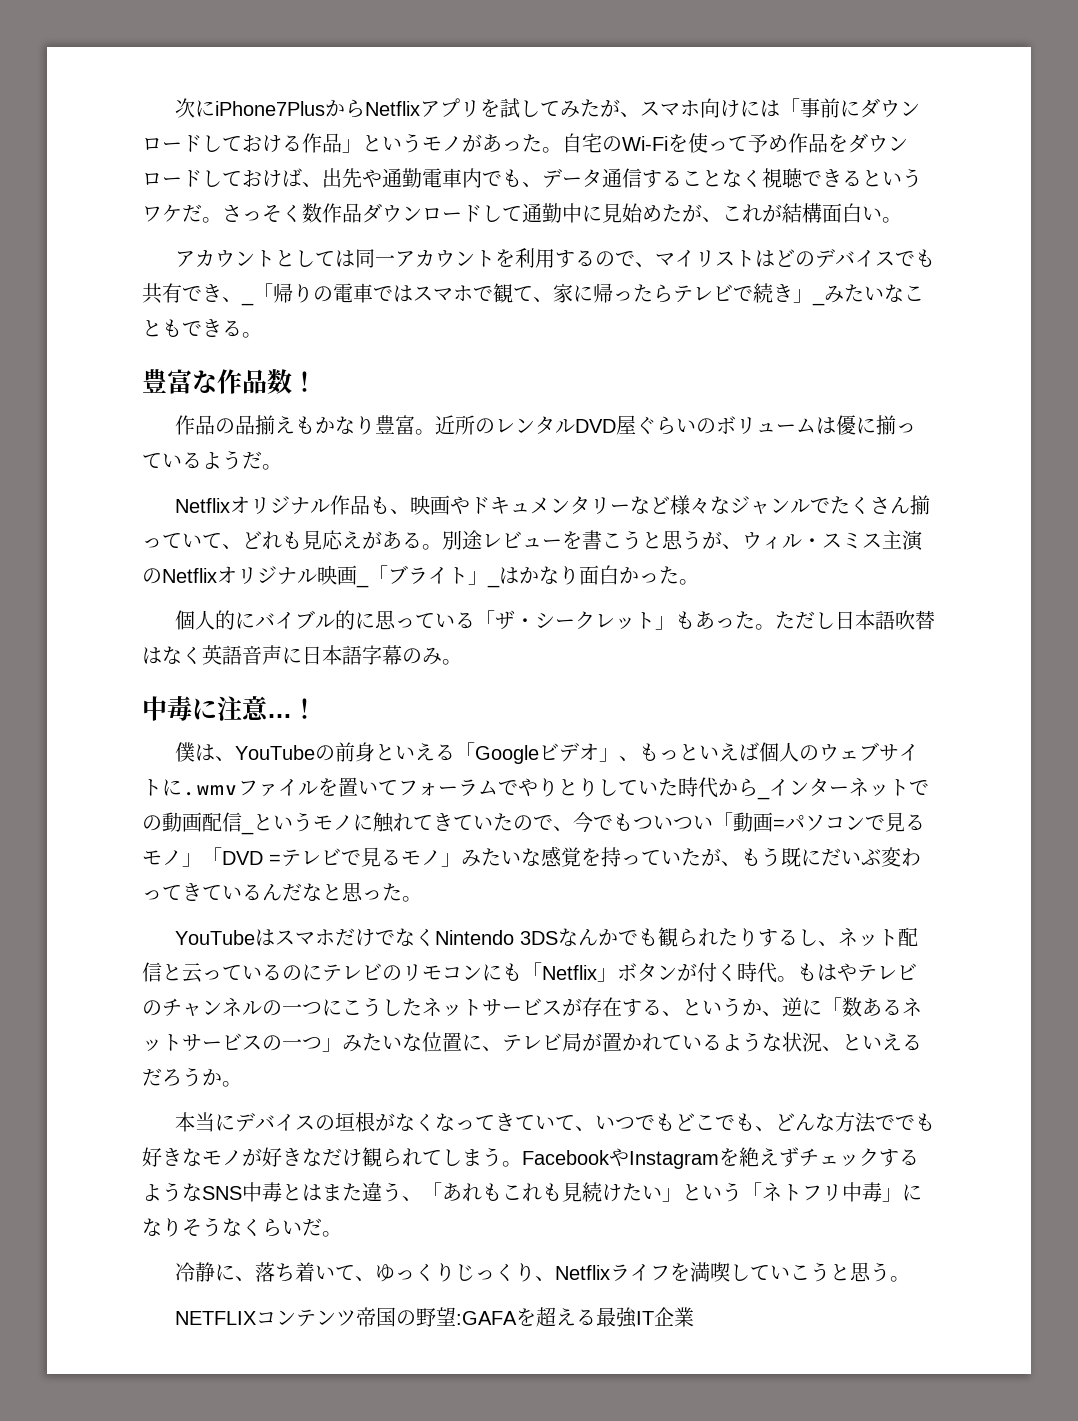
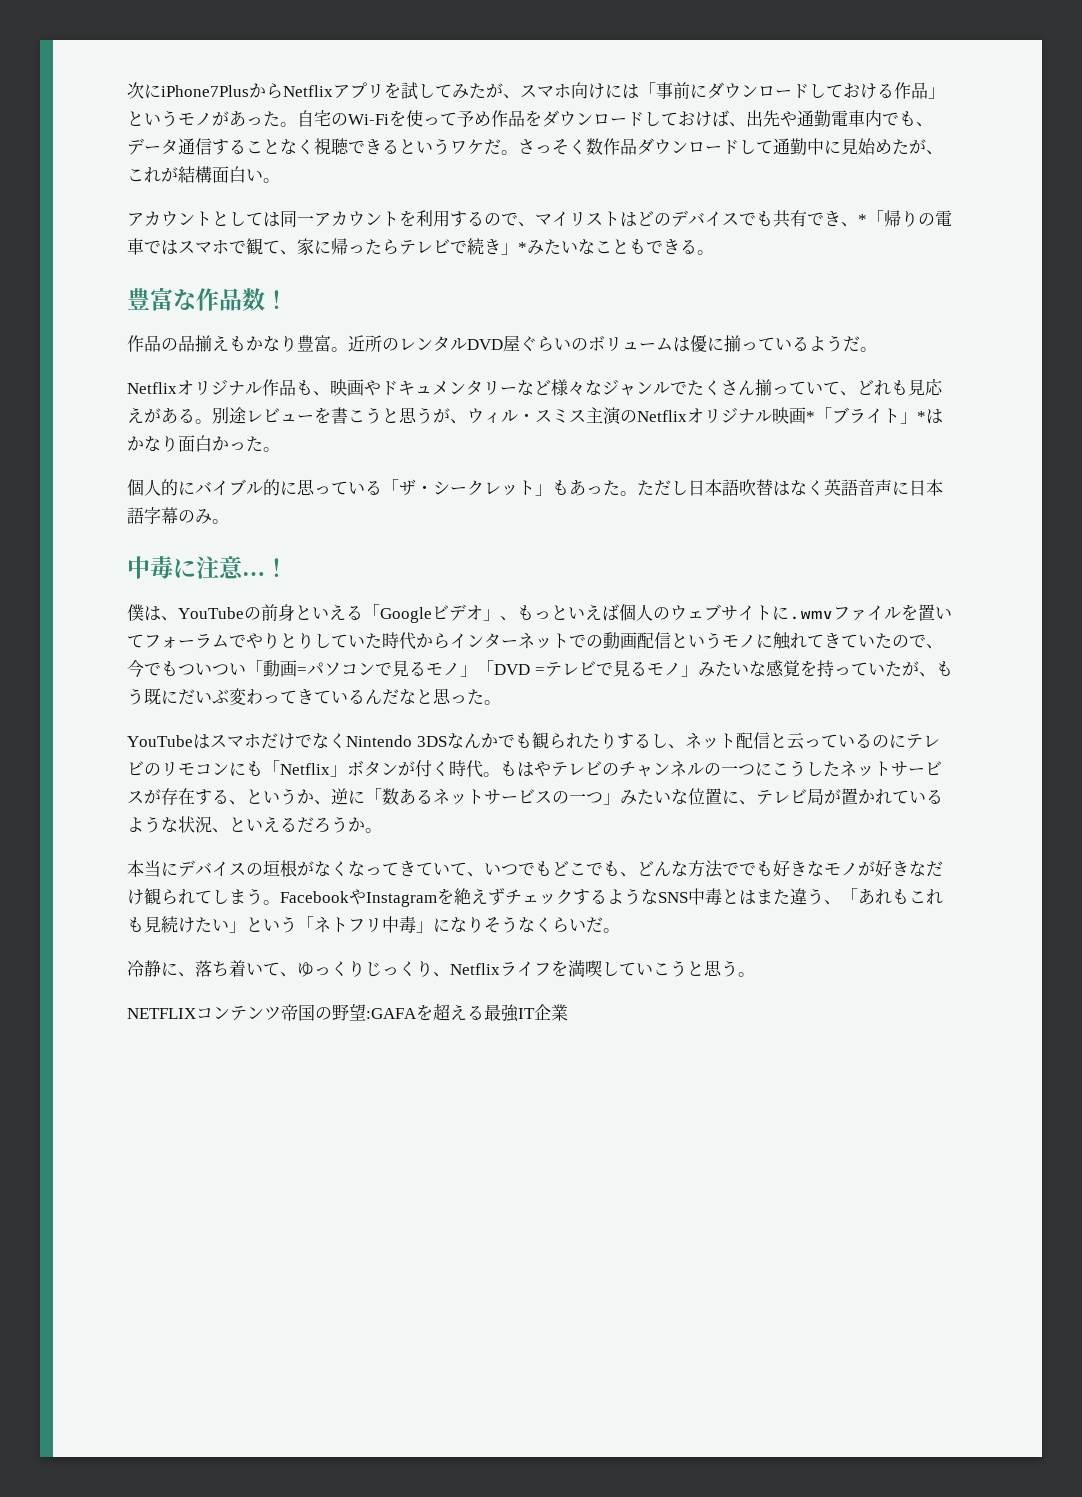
- アカウントとしては同一アカウントを利用するので、マイリストはどのデバイスでも共有でき、_「帰りの電車ではスマホで観て、家に帰ったらテレビで続き」_みたいなこともできる。
+ アカウントとしては同一アカウントを利用するので、マイリストはどのデバイスでも共有でき、*「帰りの電車ではスマホで観て、家に帰ったらテレビで続き」*みたいなこともできる。
- 別途レビューを書こうと思うが、ウィル・スミス主演のNetflixオリジナル映画_「ブライト」_はかなり面白かった。
+ 別途レビューを書こうと思うが、ウィル・スミス主演のNetflixオリジナル映画*「ブライト」*はかなり面白かった。
- 僕は、YouTubeの前身といえる「Googleビデオ」、もっといえば個人のウェブサイトに.wmvファイルを置いてフォーラムでやりとりしていた時代から_インターネットでの動画配信_というモノに触れてきていたので、今でもついつい「動画=パソコンで見るモノ」「DVD =テレビで見るモノ」みたいな感覚を持っていたが、もう既にだいぶ変わってきているんだなと思った。
+ 僕は、YouTubeの前身といえる「Googleビデオ」、もっといえば個人のウェブサイトに.wmvファイルを置いてフォーラムでやりとりしていた時代からインターネットでの動画配信というモノに触れてきていたので、今でもついつい「動画=パソコンで見るモノ」「DVD =テレビで見るモノ」みたいな感覚を持っていたが、もう既にだいぶ変わってきているんだなと思った。

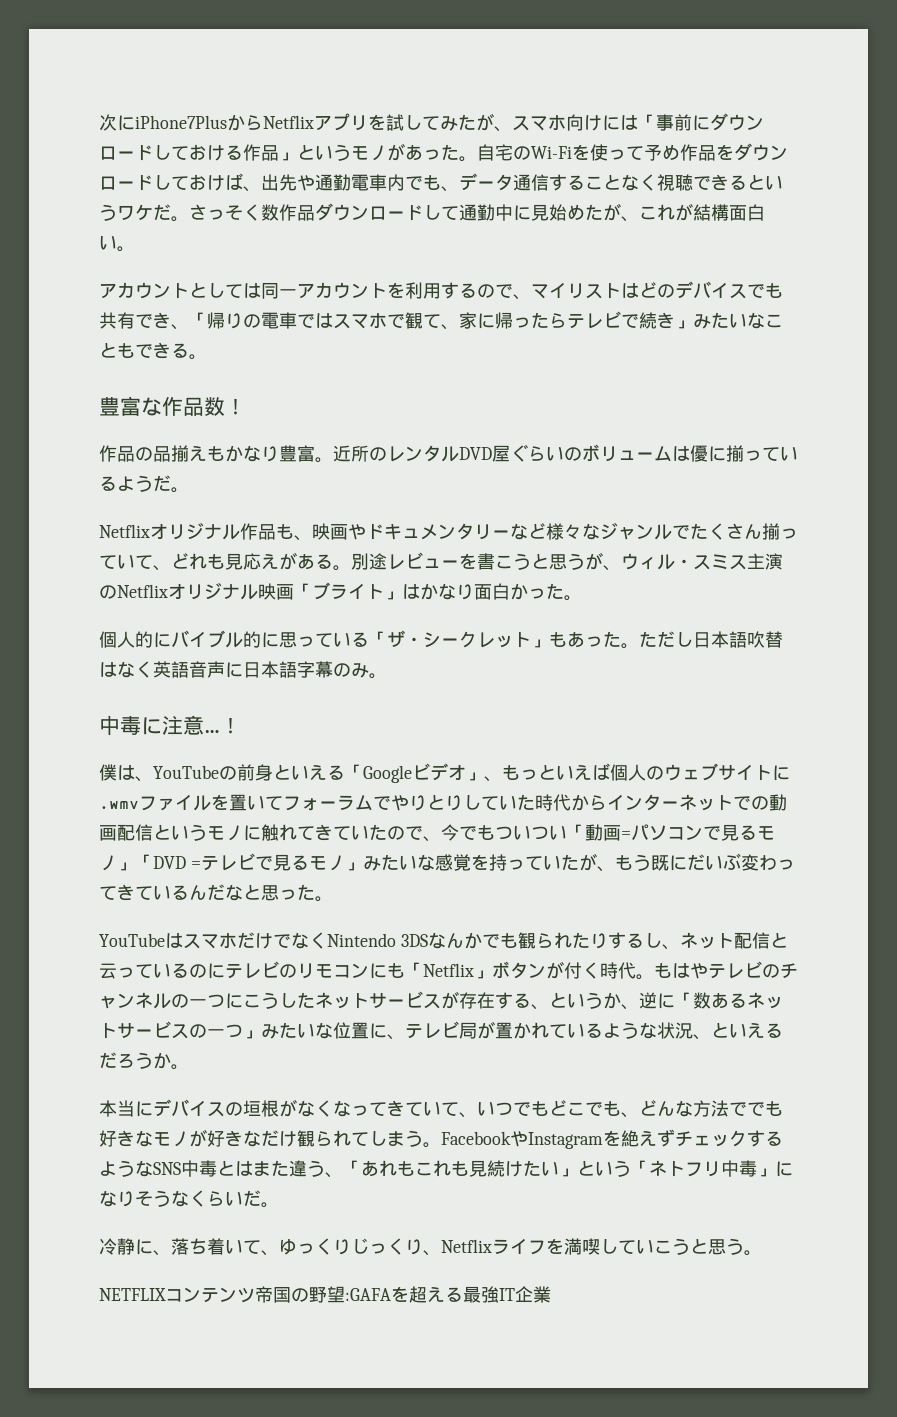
- アカウントとしては同一アカウントを利用するので、マイリストはどのデバイスでも共有でき、*「帰りの電車ではスマホで観て、家に帰ったらテレビで続き」*みたいなこともできる。
+ アカウントとしては同一アカウントを利用するので、マイリストはどのデバイスでも共有でき、「帰りの電車ではスマホで観て、家に帰ったらテレビで続き」みたいなこともできる。
- 別途レビューを書こうと思うが、ウィル・スミス主演のNetflixオリジナル映画*「ブライト」*はかなり面白かった。
+ 別途レビューを書こうと思うが、ウィル・スミス主演のNetflixオリジナル映画「ブライト」はかなり面白かった。

